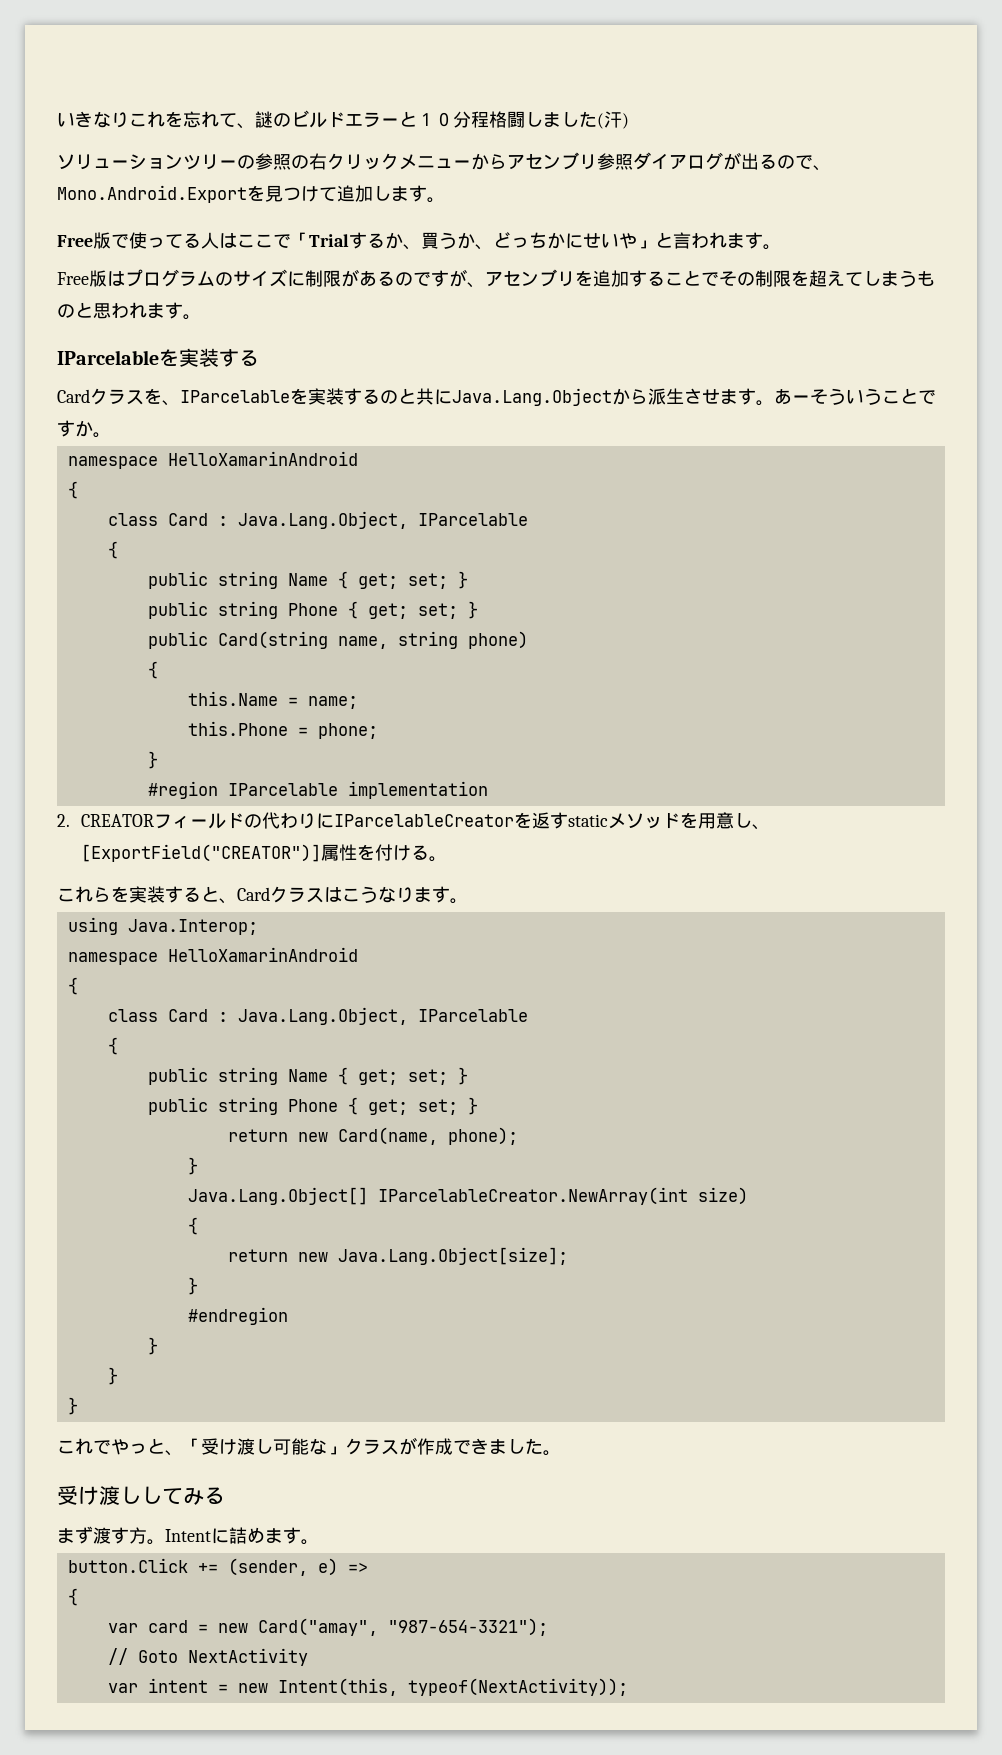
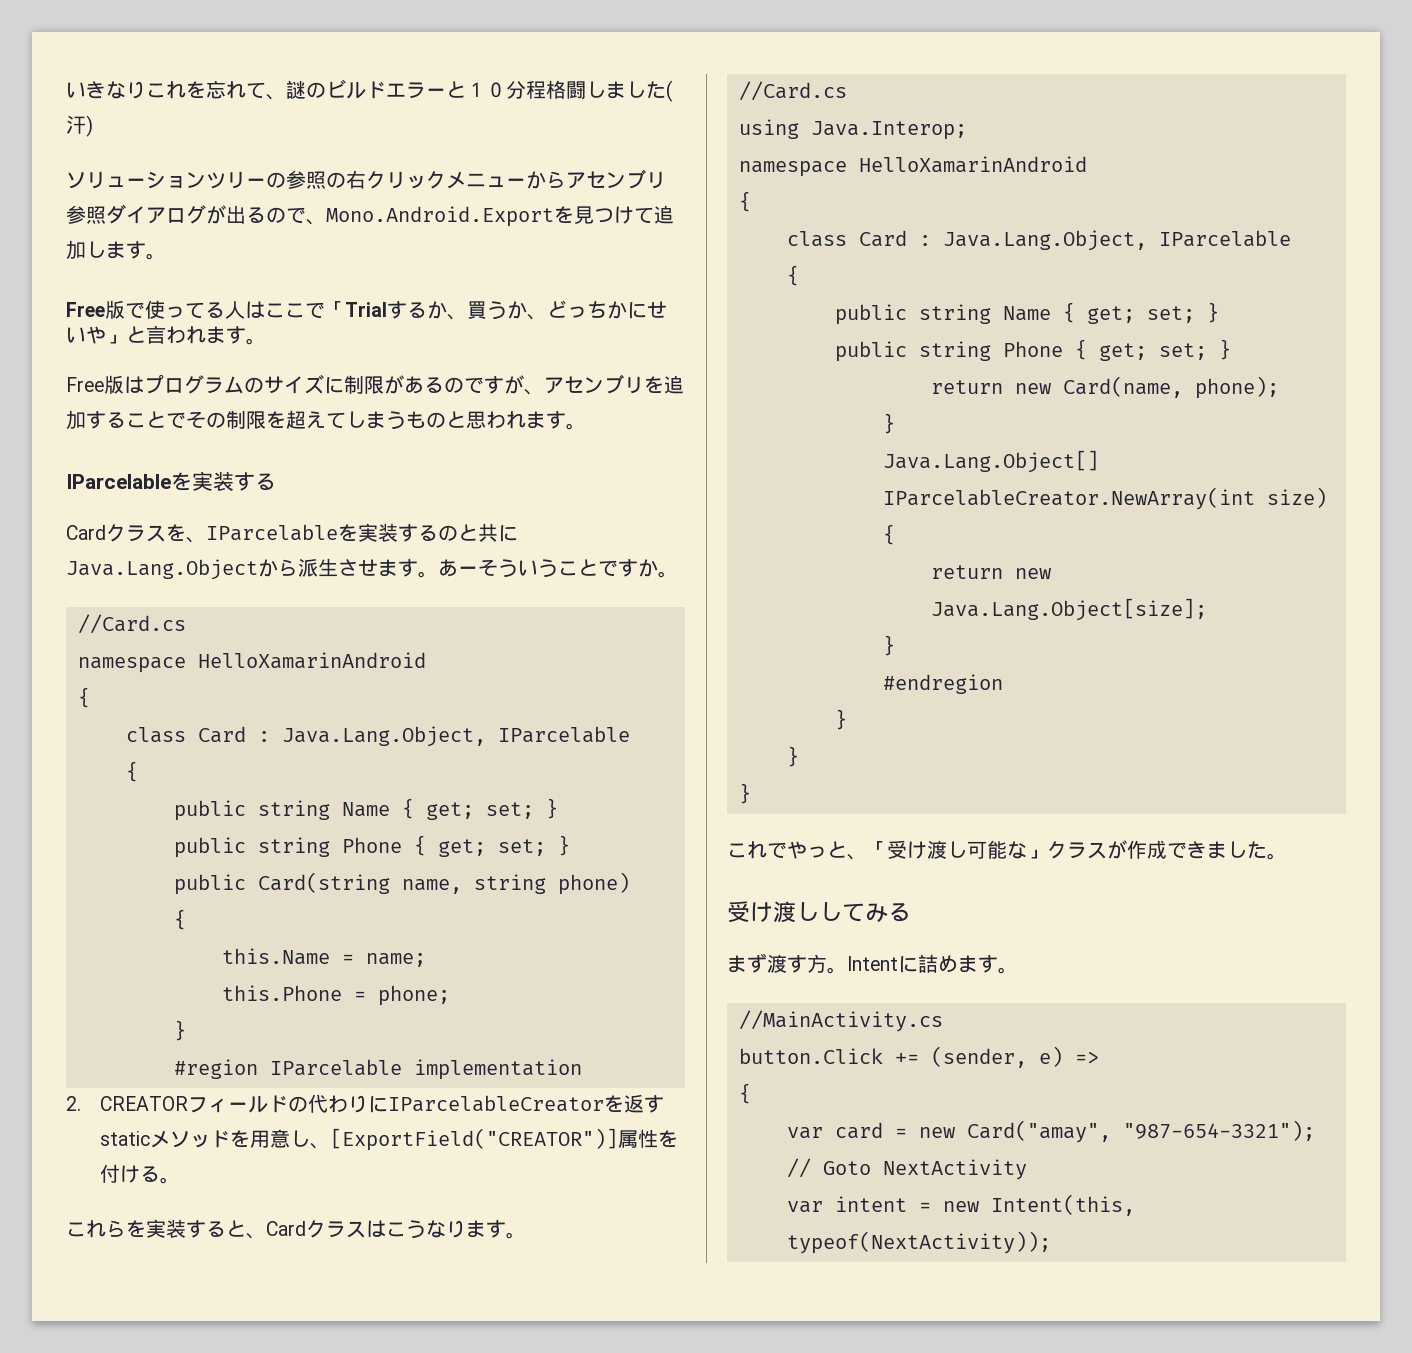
  あーそういうことですか。
+ //Card.cs
  これらを実装すると、Cardクラスはこうなります。
+ //Card.cs
+ //MainActivity.cs

